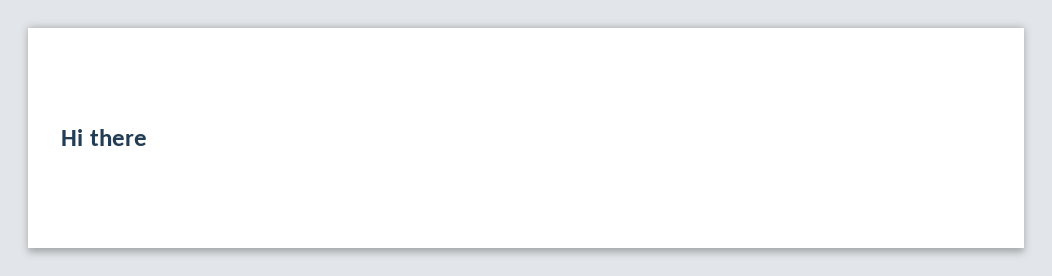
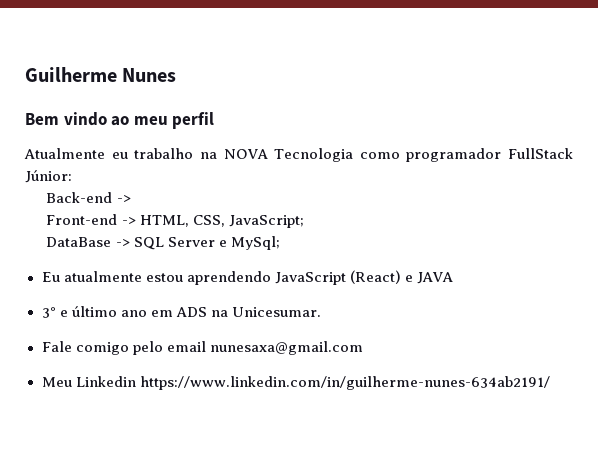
- Hi there
+ Guilherme Nunes
+ Bem vindo ao meu perfil
+ Atualmente eu trabalho na NOVA Tecnologia como programador FullStack Júnior:
+ Back-end ->
+ Front-end -> HTML, CSS, JavaScript;
+ DataBase -> SQL Server e MySql;
+ Eu atualmente estou aprendendo JavaScript (React) e JAVA
+ 3° e último ano em ADS na Unicesumar.
+ Fale comigo pelo email nunesaxa@gmail.com
+ Meu Linkedin https://www.linkedin.com/in/guilherme-nunes-634ab2191/

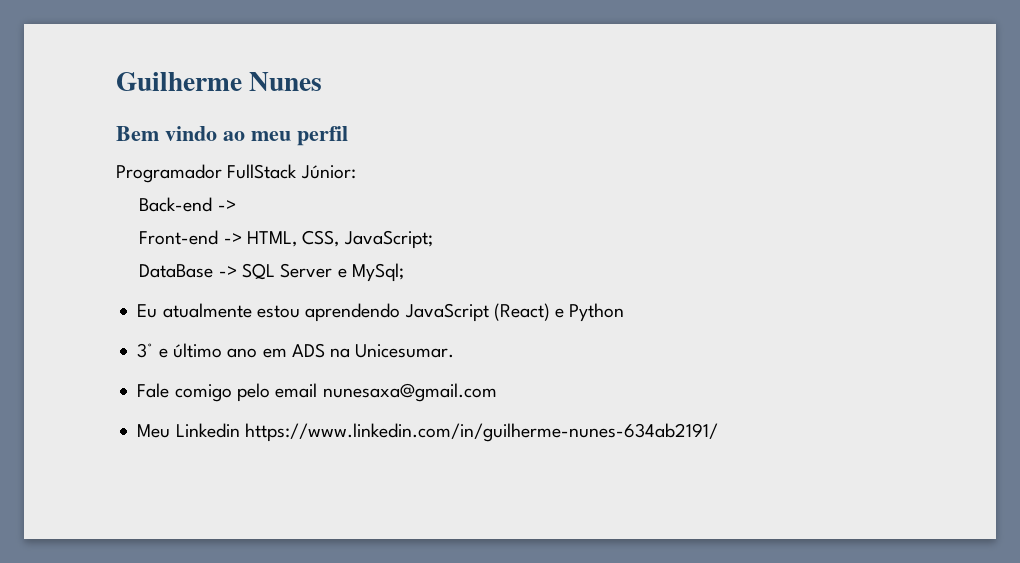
- Atualmente eu trabalho na NOVA Tecnologia como programador FullStack Júnior:
+ Programador FullStack Júnior:
- Eu atualmente estou aprendendo JavaScript (React) e JAVA
+ Eu atualmente estou aprendendo JavaScript (React) e Python

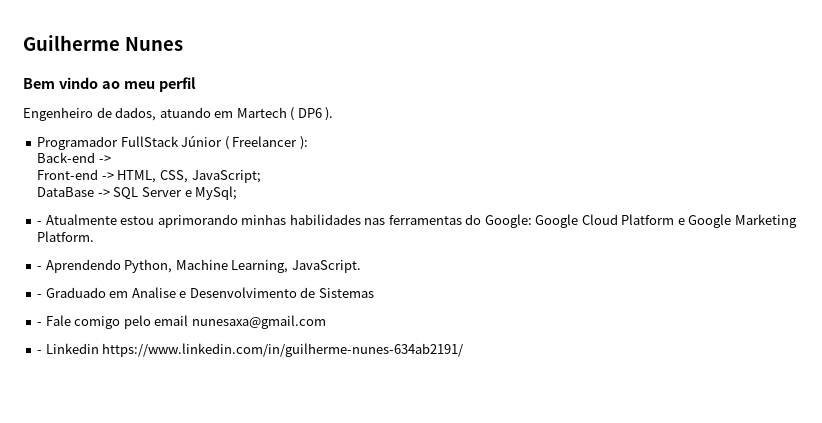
- Programador FullStack Júnior:
+ Engenheiro de dados, atuando em Martech ( DP6 ).
+ Programador FullStack Júnior ( Freelancer ):
- Eu atualmente estou aprendendo JavaScript (React) e Python
- 3° e último ano em ADS na Unicesumar.
- Fale comigo pelo email nunesaxa@gmail.com
+ - Atualmente estou aprimorando minhas habilidades nas ferramentas do Google: Google Cloud Platform e Google Marketing Platform.
+ - Aprendendo Python, Machine Learning, JavaScript.
+ - Graduado em Analise e Desenvolvimento de Sistemas
+ - Fale comigo pelo email nunesaxa@gmail.com
- Meu Linkedin https://www.linkedin.com/in/guilherme-nunes-634ab2191/
+ - Linkedin https://www.linkedin.com/in/guilherme-nunes-634ab2191/

